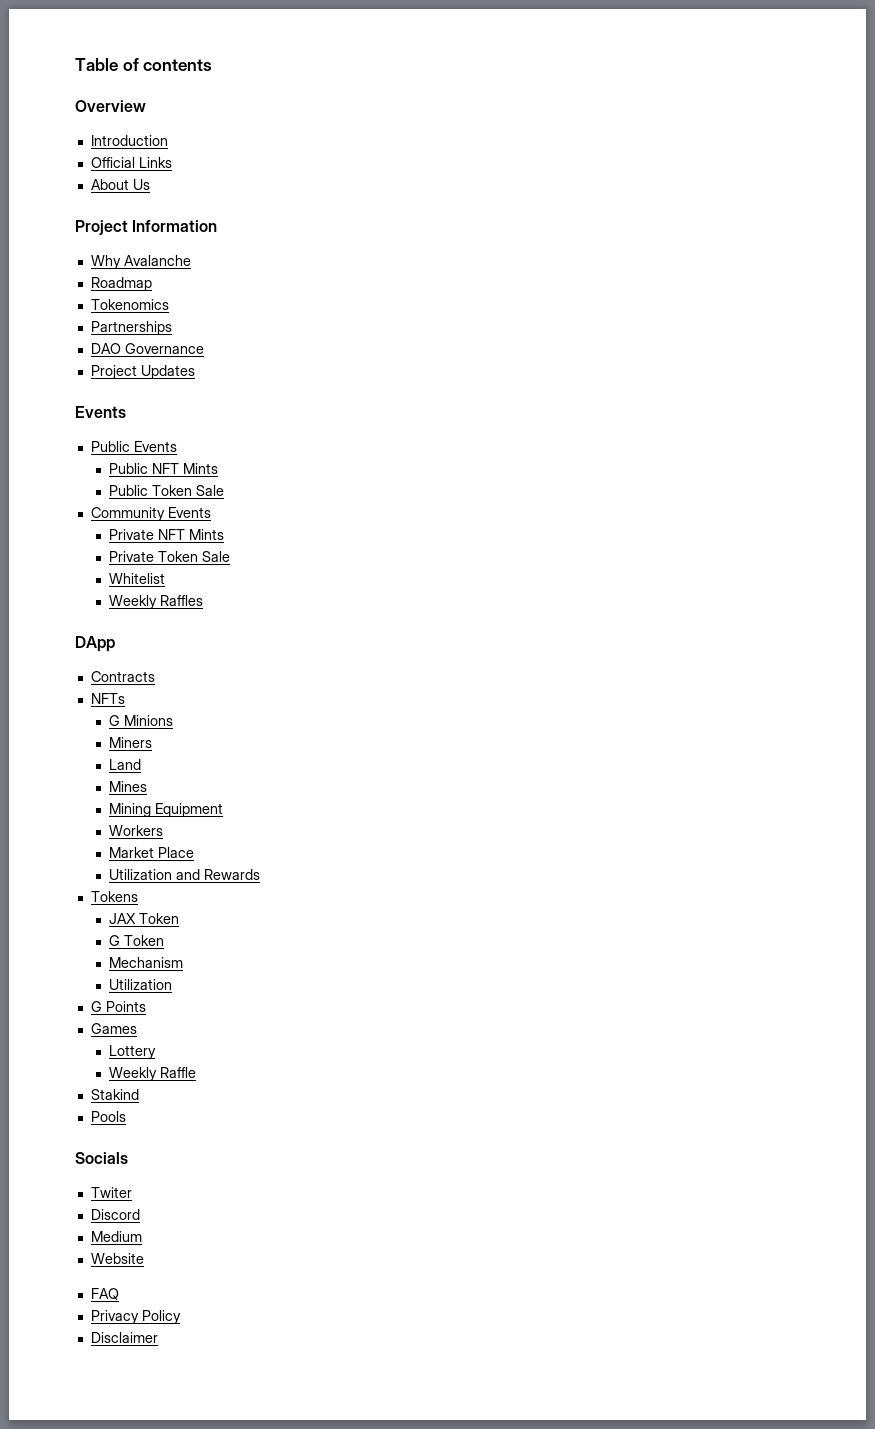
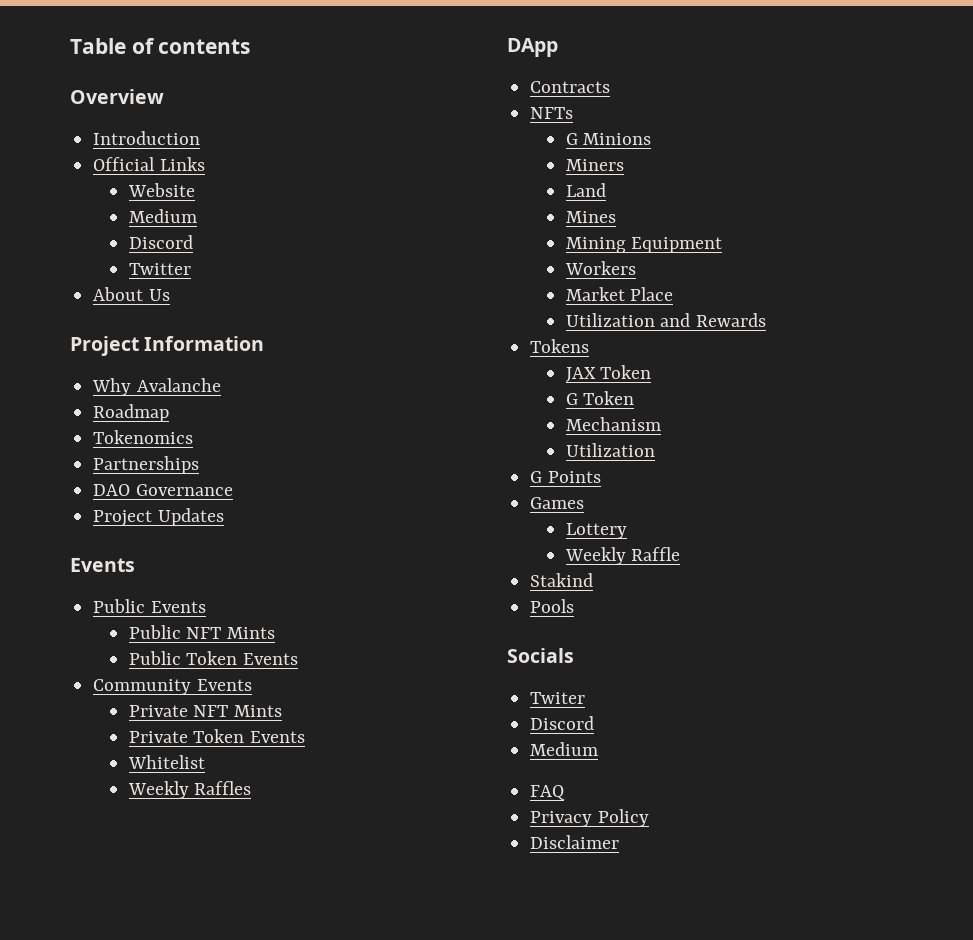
+ Website
+ Medium
+ Discord
+ Twitter
- Public Token Sale
+ Public Token Events
- Private Token Sale
+ Private Token Events
- Website

